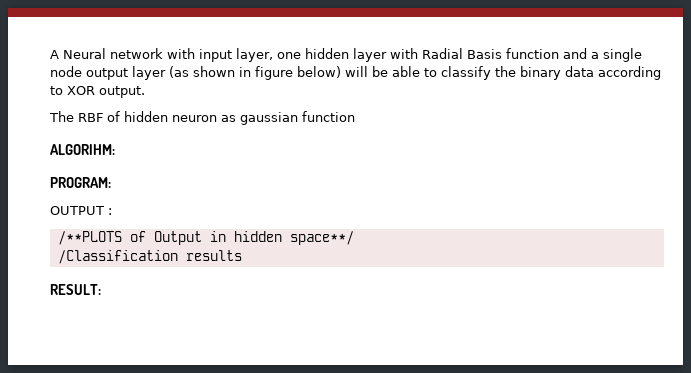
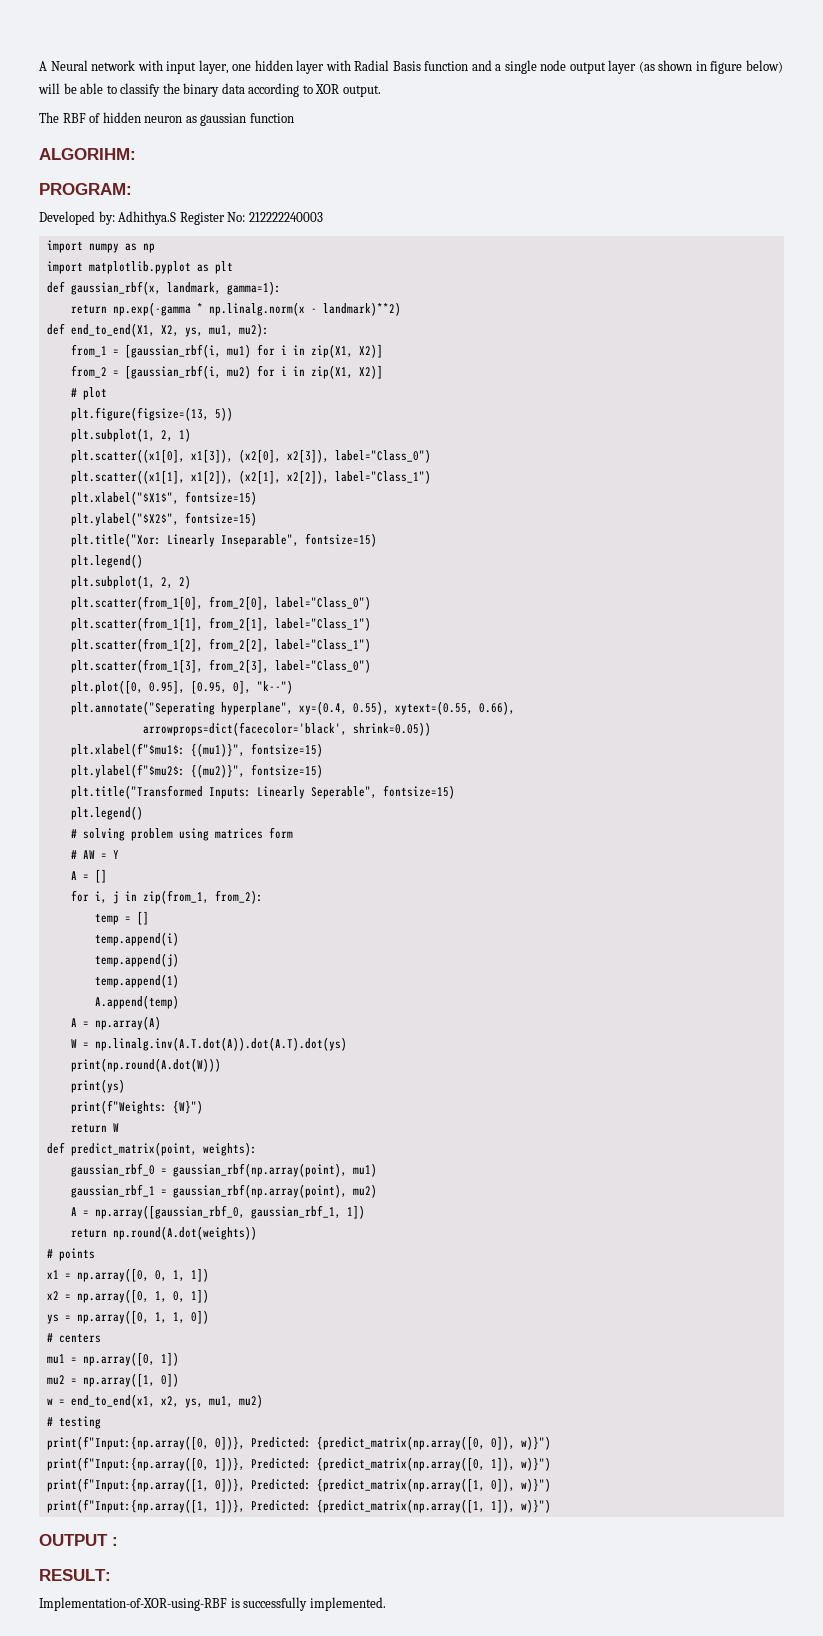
+ Developed by: Adhithya.S Register No: 212222240003
+ import numpy as np
+ import matplotlib.pyplot as plt
+ def gaussian_rbf(x, landmark, gamma=1):
+ return np.exp(-gamma * np.linalg.norm(x - landmark)**2)
+ def end_to_end(X1, X2, ys, mu1, mu2):
+ from_1 = [gaussian_rbf(i, mu1) for i in zip(X1, X2)]
+ from_2 = [gaussian_rbf(i, mu2) for i in zip(X1, X2)]
+ # plot
+ plt.figure(figsize=(13, 5))
+ plt.subplot(1, 2, 1)
+ plt.scatter((x1[0], x1[3]), (x2[0], x2[3]), label="Class_0")
+ plt.scatter((x1[1], x1[2]), (x2[1], x2[2]), label="Class_1")
+ plt.xlabel("$X1$", fontsize=15)
+ plt.ylabel("$X2$", fontsize=15)
+ plt.title("Xor: Linearly Inseparable", fontsize=15)
+ plt.legend()
+ plt.subplot(1, 2, 2)
+ plt.scatter(from_1[0], from_2[0], label="Class_0")
+ plt.scatter(from_1[1], from_2[1], label="Class_1")
+ plt.scatter(from_1[2], from_2[2], label="Class_1")
+ plt.scatter(from_1[3], from_2[3], label="Class_0")
+ plt.plot([0, 0.95], [0.95, 0], "k--")
+ plt.annotate("Seperating hyperplane", xy=(0.4, 0.55), xytext=(0.55, 0.66),
+ arrowprops=dict(facecolor='black', shrink=0.05))
+ plt.xlabel(f"$mu1$: {(mu1)}", fontsize=15)
+ plt.ylabel(f"$mu2$: {(mu2)}", fontsize=15)
+ plt.title("Transformed Inputs: Linearly Seperable", fontsize=15)
+ plt.legend()
+ # solving problem using matrices form
+ # AW = Y
+ A = []
+ for i, j in zip(from_1, from_2):
+ temp = []
+ temp.append(i)
+ temp.append(j)
+ temp.append(1)
+ A.append(temp)
+ A = np.array(A)
+ W = np.linalg.inv(A.T.dot(A)).dot(A.T).dot(ys)
+ print(np.round(A.dot(W)))
+ print(ys)
+ print(f"Weights: {W}")
+ return W
+ def predict_matrix(point, weights):
+ gaussian_rbf_0 = gaussian_rbf(np.array(point), mu1)
+ gaussian_rbf_1 = gaussian_rbf(np.array(point), mu2)
+ A = np.array([gaussian_rbf_0, gaussian_rbf_1, 1])
+ return np.round(A.dot(weights))
+ # points
+ x1 = np.array([0, 0, 1, 1])
+ x2 = np.array([0, 1, 0, 1])
+ ys = np.array([0, 1, 1, 0])
+ # centers
+ mu1 = np.array([0, 1])
+ mu2 = np.array([1, 0])
+ w = end_to_end(x1, x2, ys, mu1, mu2)
+ # testing
+ print(f"Input:{np.array([0, 0])}, Predicted: {predict_matrix(np.array([0, 0]), w)}")
+ print(f"Input:{np.array([0, 1])}, Predicted: {predict_matrix(np.array([0, 1]), w)}")
+ print(f"Input:{np.array([1, 0])}, Predicted: {predict_matrix(np.array([1, 0]), w)}")
+ print(f"Input:{np.array([1, 1])}, Predicted: {predict_matrix(np.array([1, 1]), w)}")
  OUTPUT :
- /**PLOTS of Output in hidden space**/
- /Classification results
  RESULT:
+ Implementation-of-XOR-using-RBF is successfully implemented.

